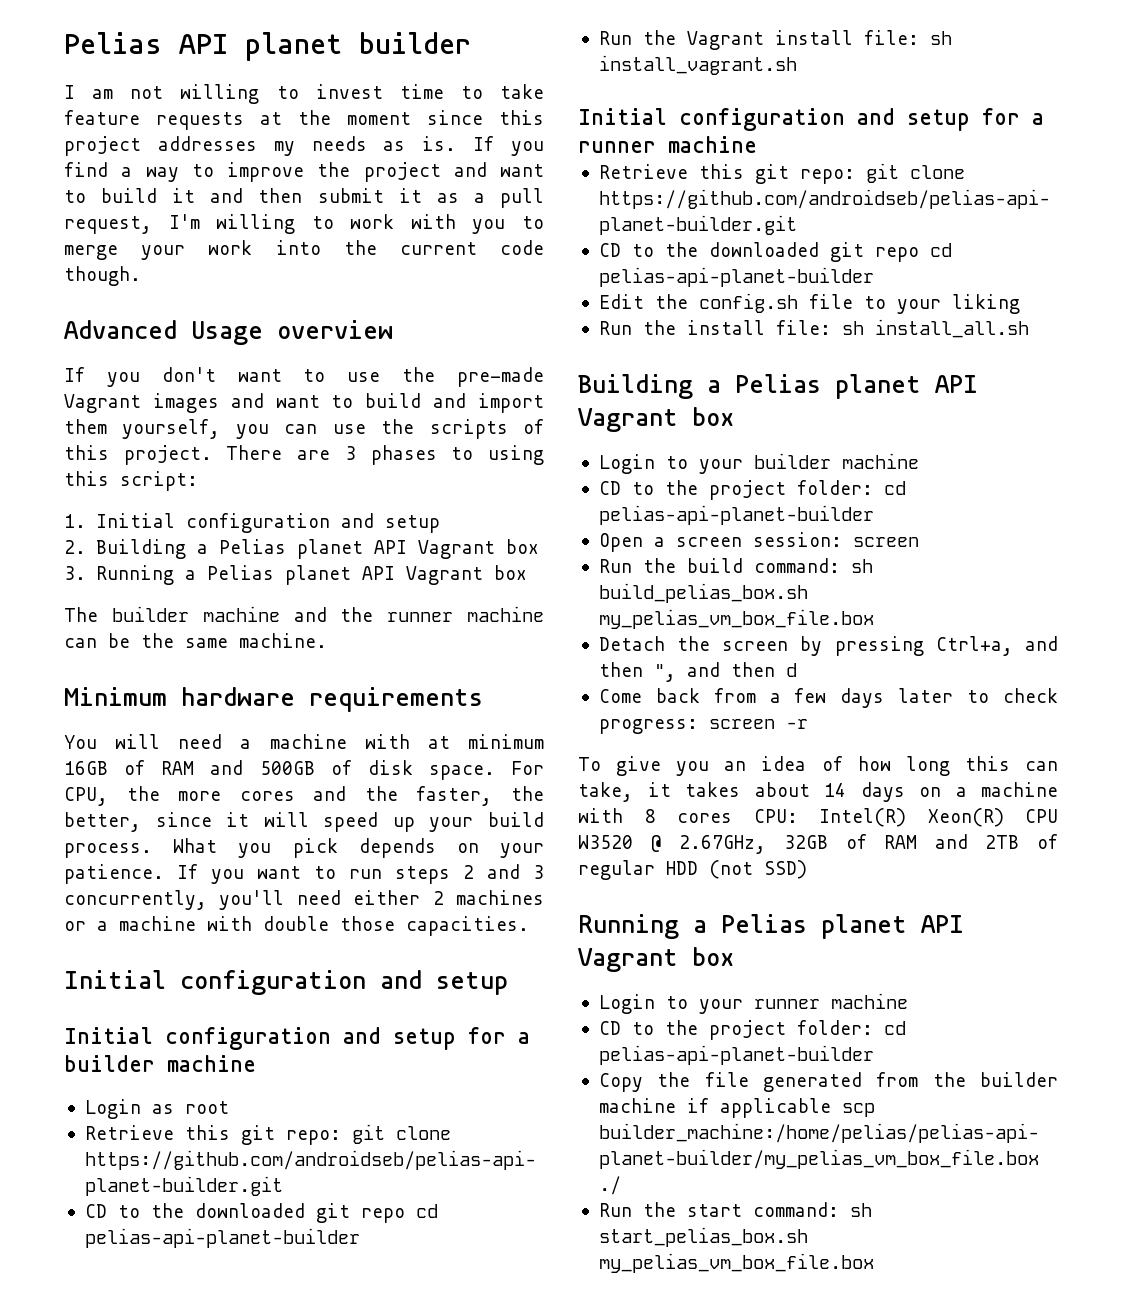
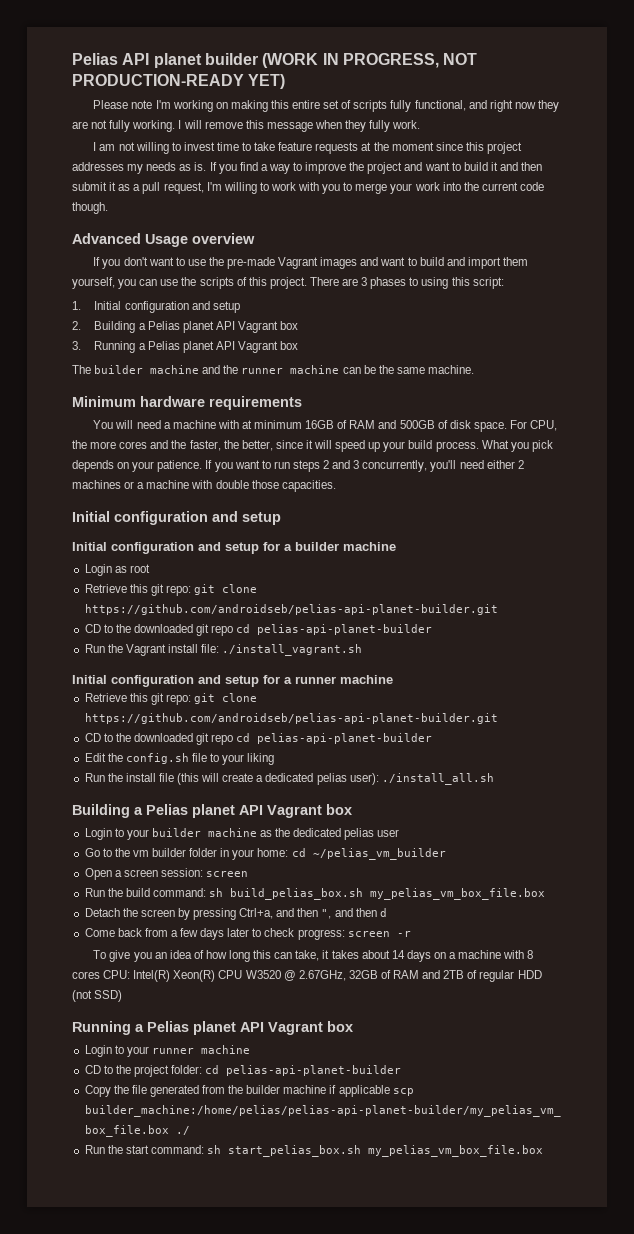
- Pelias API planet builder
+ Pelias API planet builder (WORK IN PROGRESS, NOT PRODUCTION-READY YET)
+ Please note I'm working on making this entire set of scripts fully functional, and right now they are not fully working. I will remove this message when they fully work.
- Run the Vagrant install file: sh install_vagrant.sh
+ Run the Vagrant install file: ./install_vagrant.sh
- Run the install file: sh install_all.sh
+ Run the install file (this will create a dedicated pelias user): ./install_all.sh
- Login to your builder machine
- CD to the project folder: cd pelias-api-planet-builder
+ Login to your builder machine as the dedicated pelias user
+ Go to the vm builder folder in your home: cd ~/pelias_vm_builder

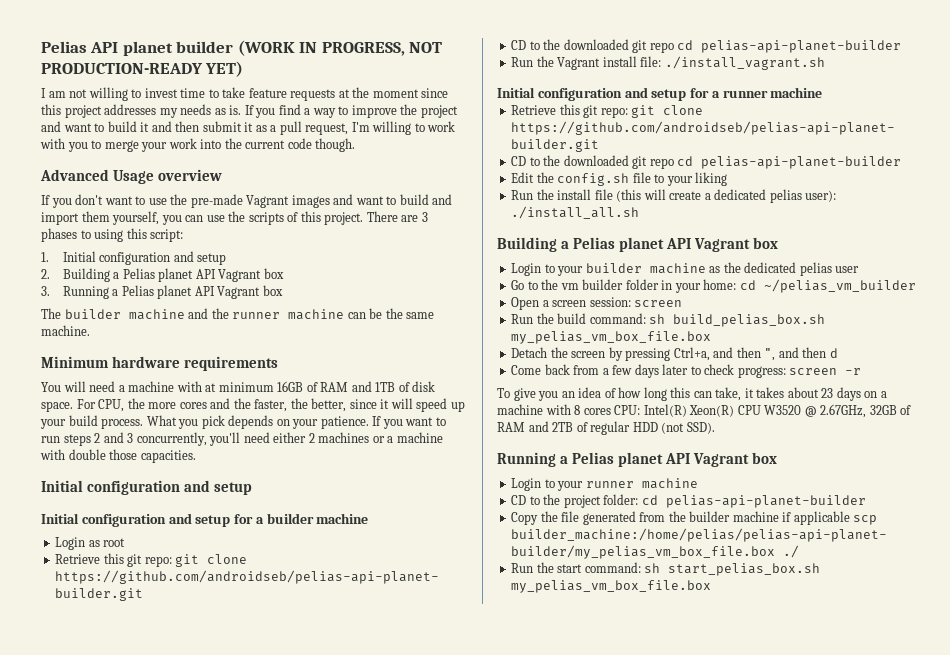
- Please note I'm working on making this entire set of scripts fully functional, and right now they are not fully working. I will remove this message when they fully work.
- You will need a machine with at minimum 16GB of RAM and 500GB of disk space.
+ You will need a machine with at minimum 16GB of RAM and 1TB of disk space.
- To give you an idea of how long this can take, it takes about 14 days on a machine with 8 cores CPU: Intel(R) Xeon(R) CPU W3520 @ 2.67GHz, 32GB of RAM and 2TB of regular HDD (not SSD)
+ To give you an idea of how long this can take, it takes about 23 days on a machine with 8 cores CPU: Intel(R) Xeon(R) CPU W3520 @ 2.67GHz, 32GB of RAM and 2TB of regular HDD (not SSD).

